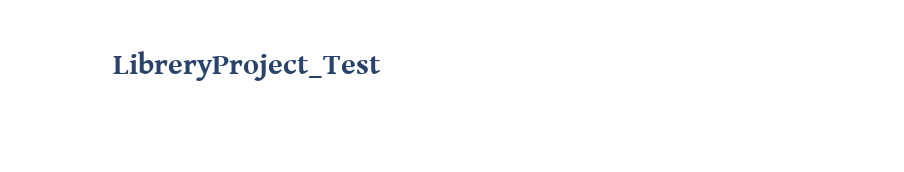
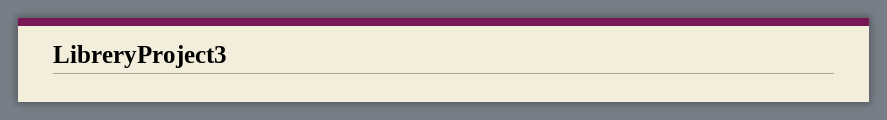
- LibreryProject_Test
+ LibreryProject3

